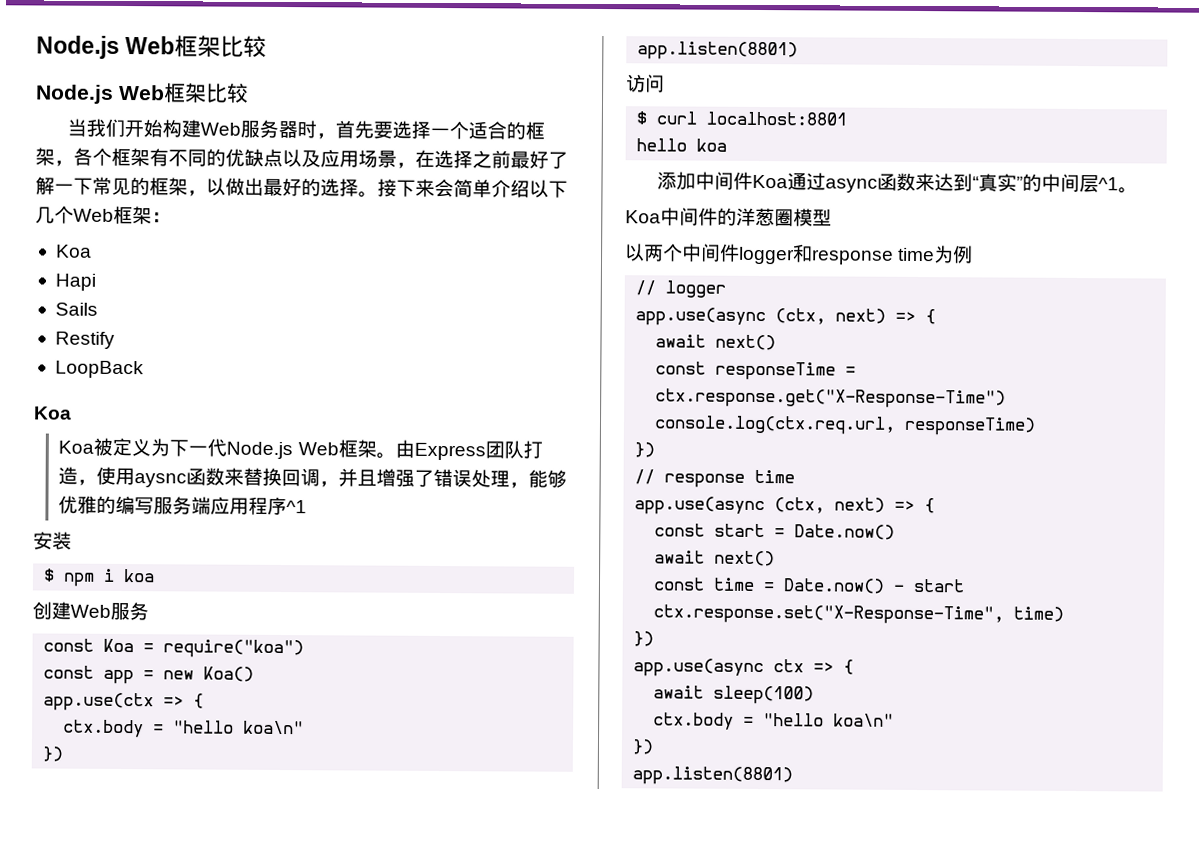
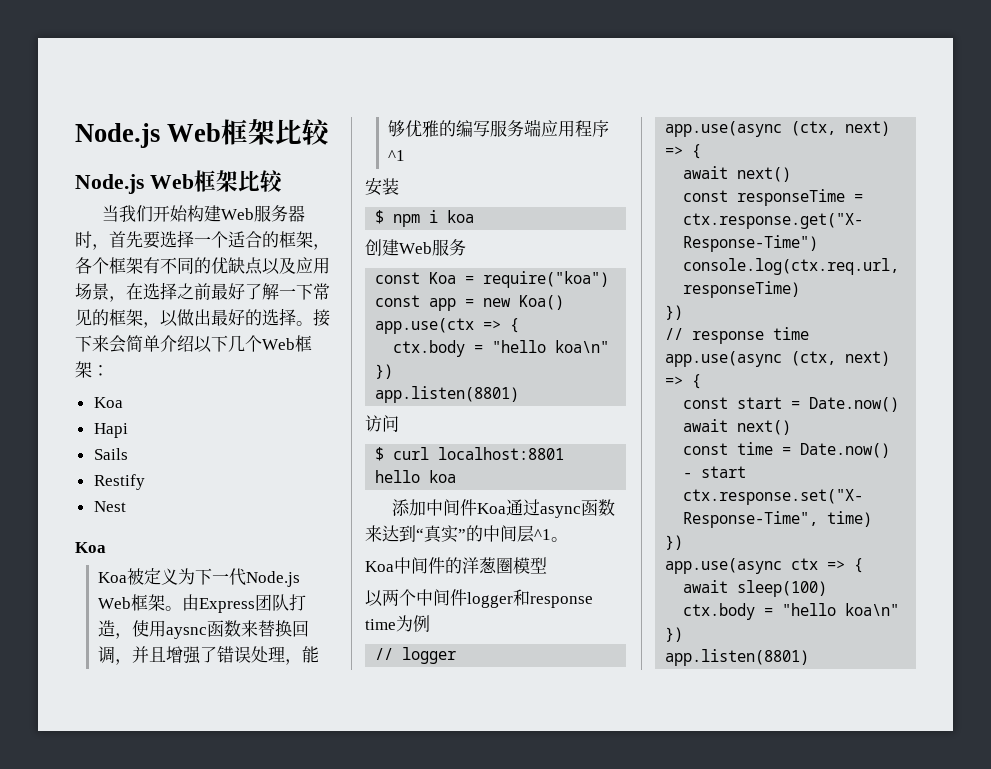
- LoopBack
+ Nest

